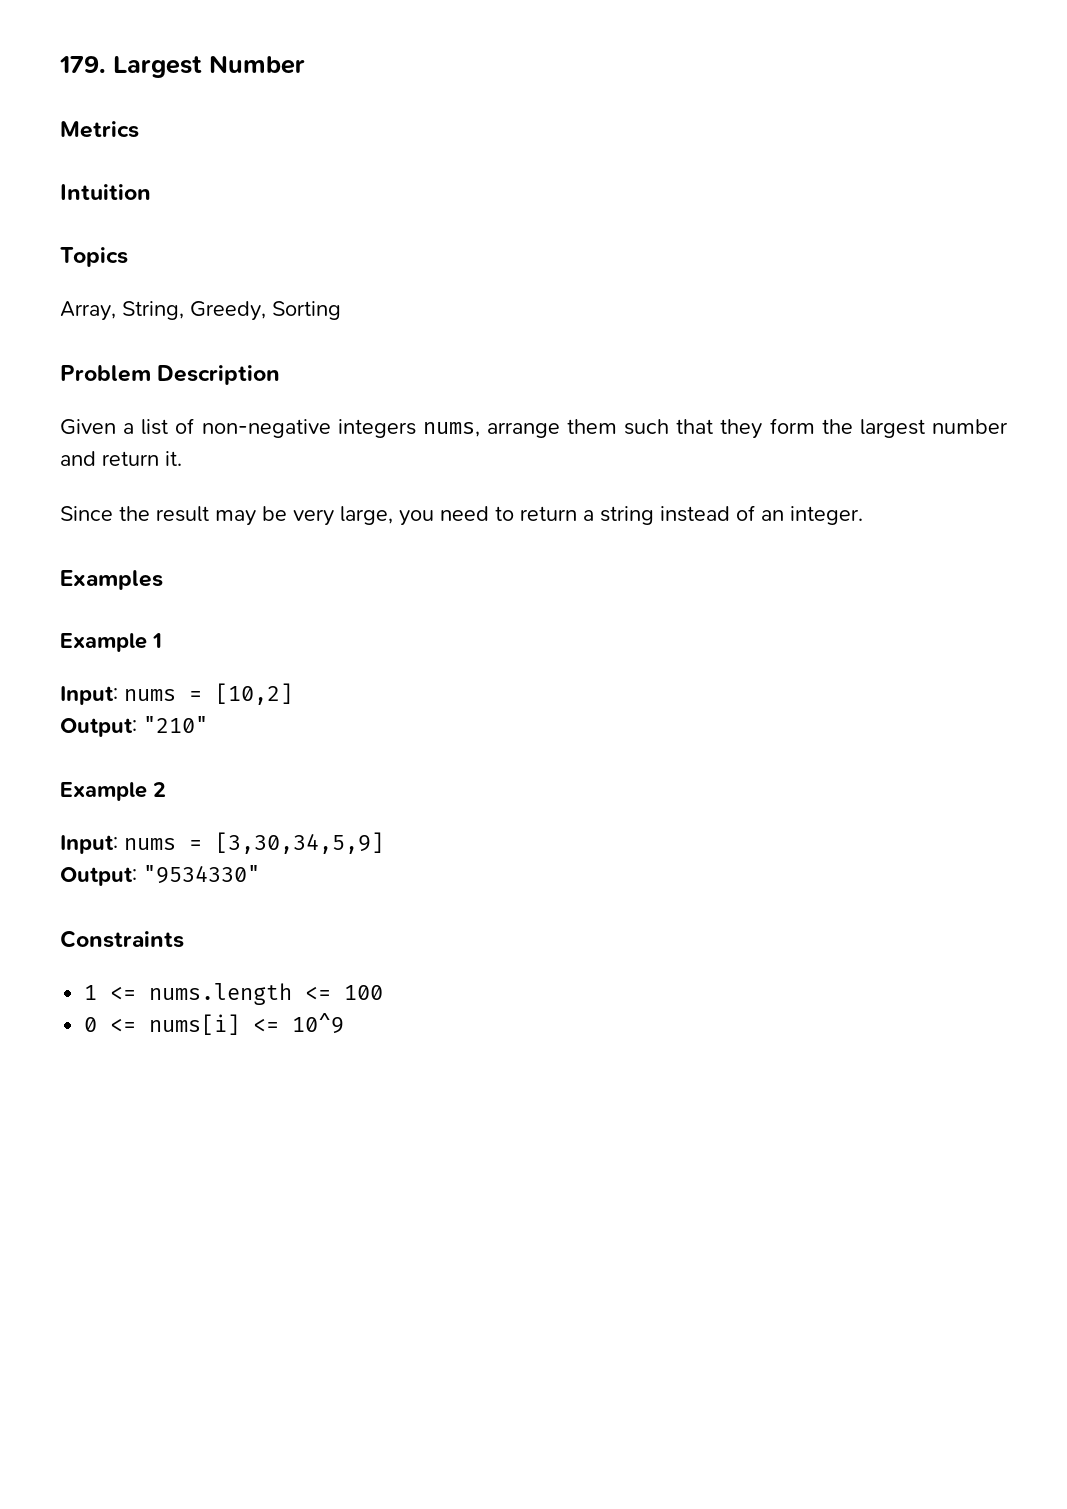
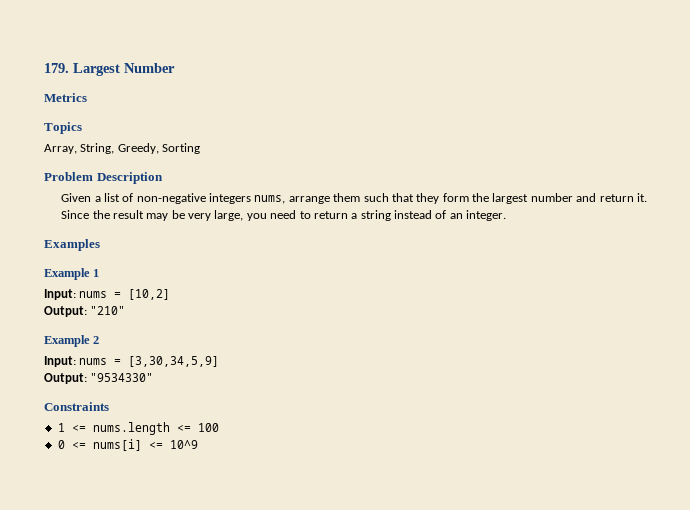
- Intuition

